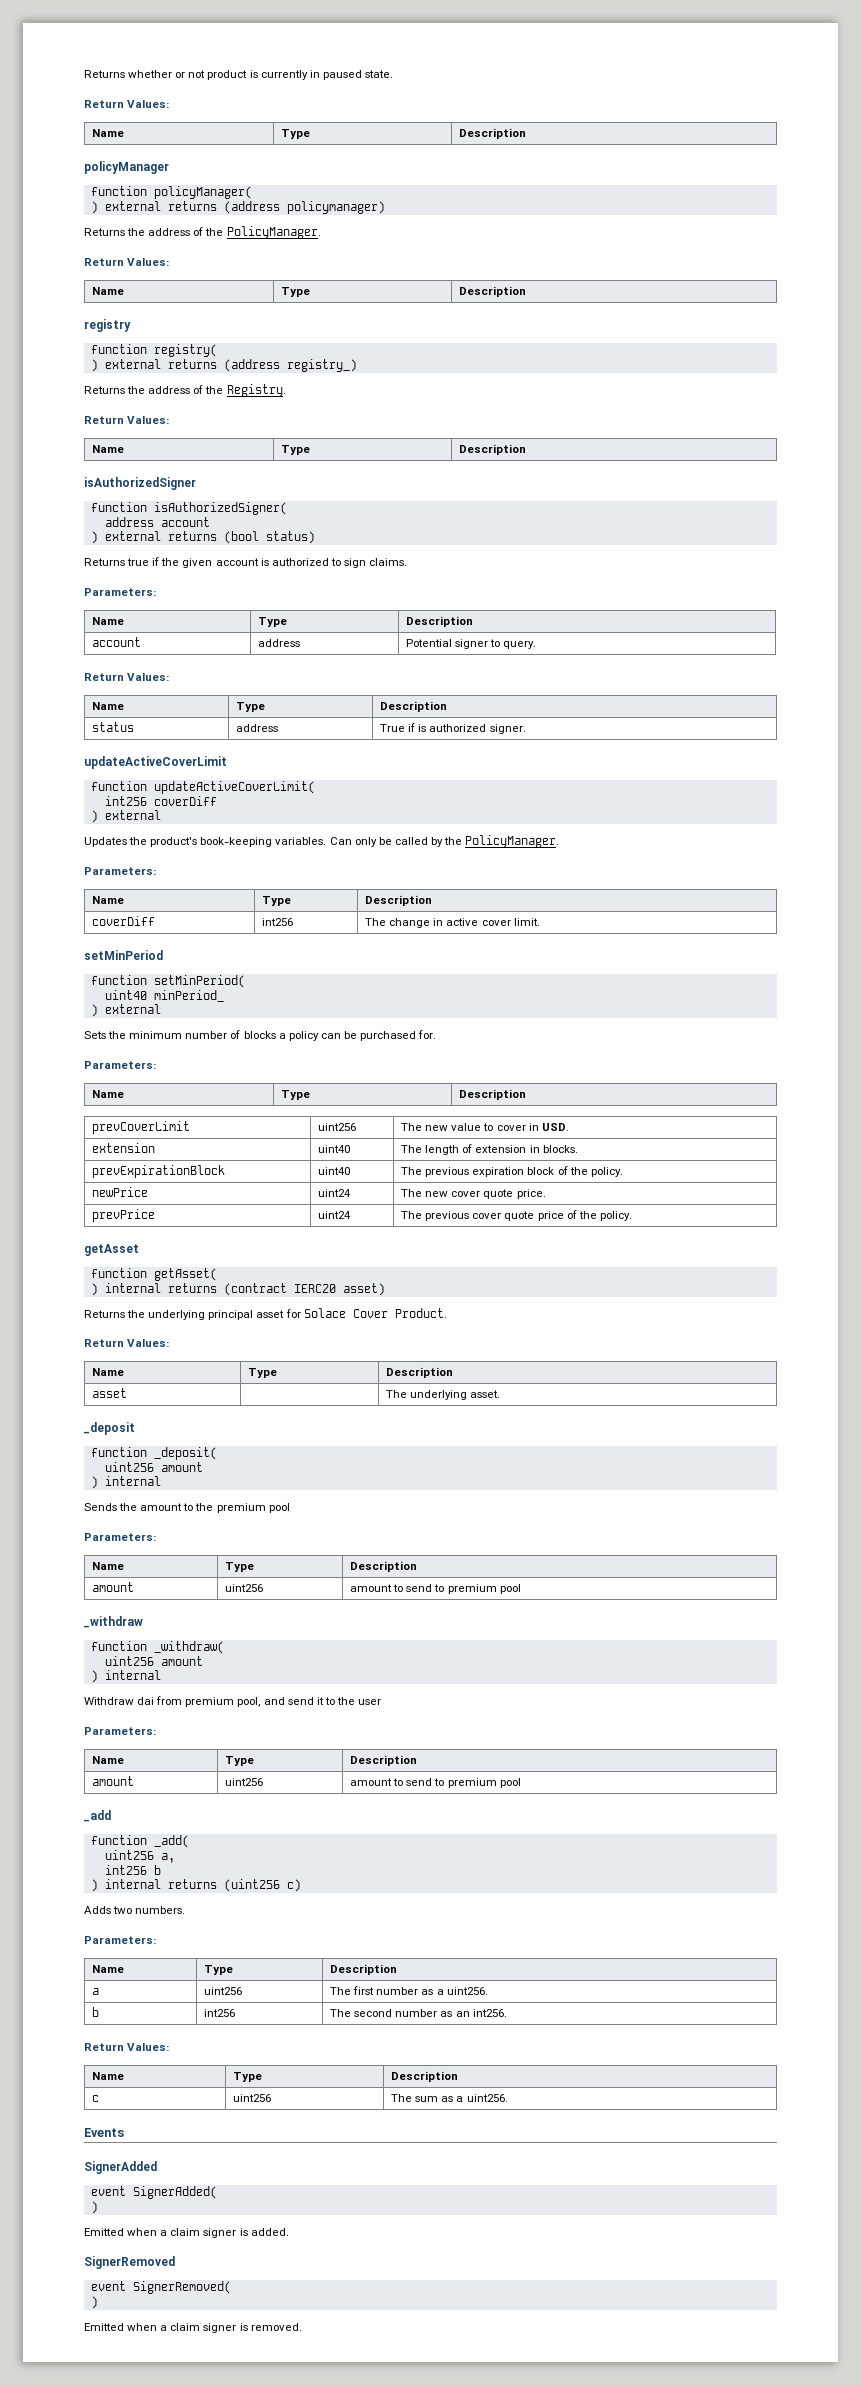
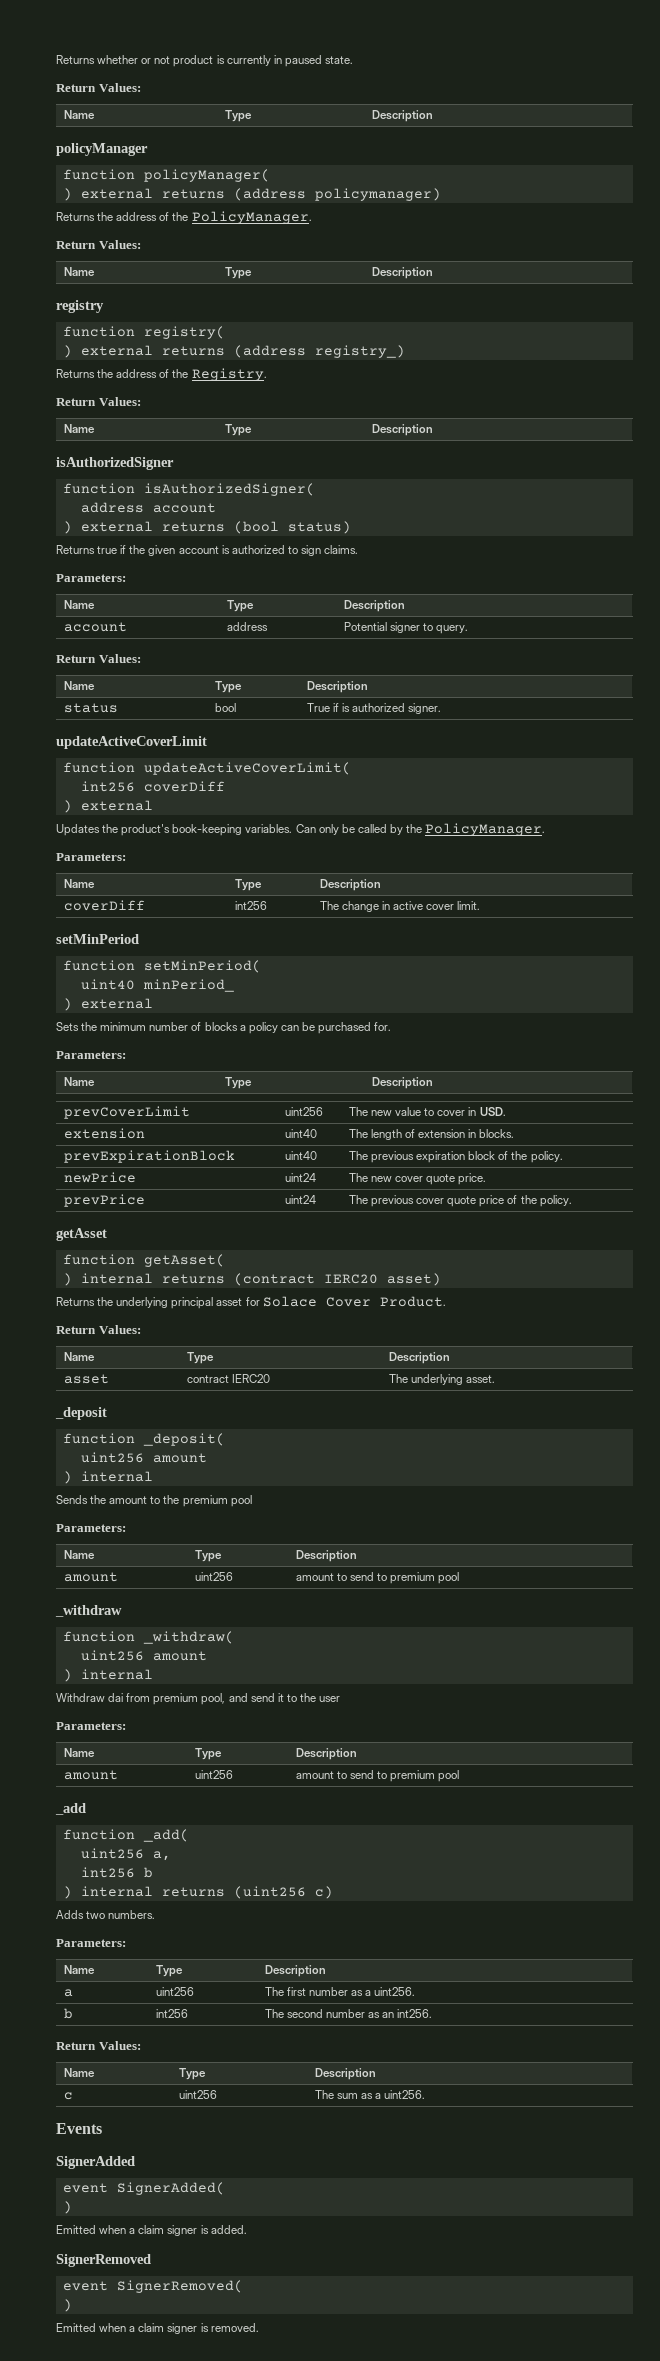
- status | address | True if is authorized signer.
+ status | bool | True if is authorized signer.
- asset | | The underlying asset.
+ asset | contract IERC20 | The underlying asset.

